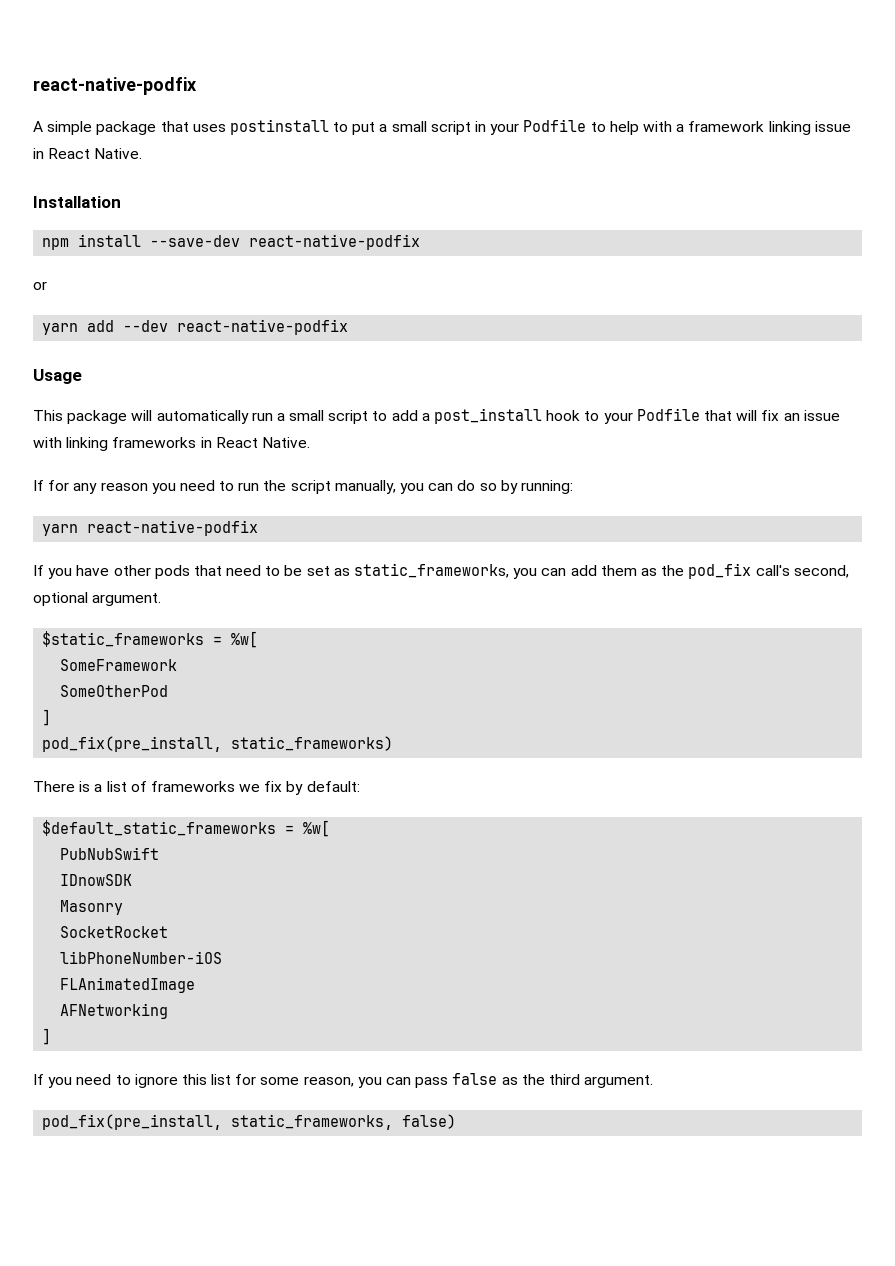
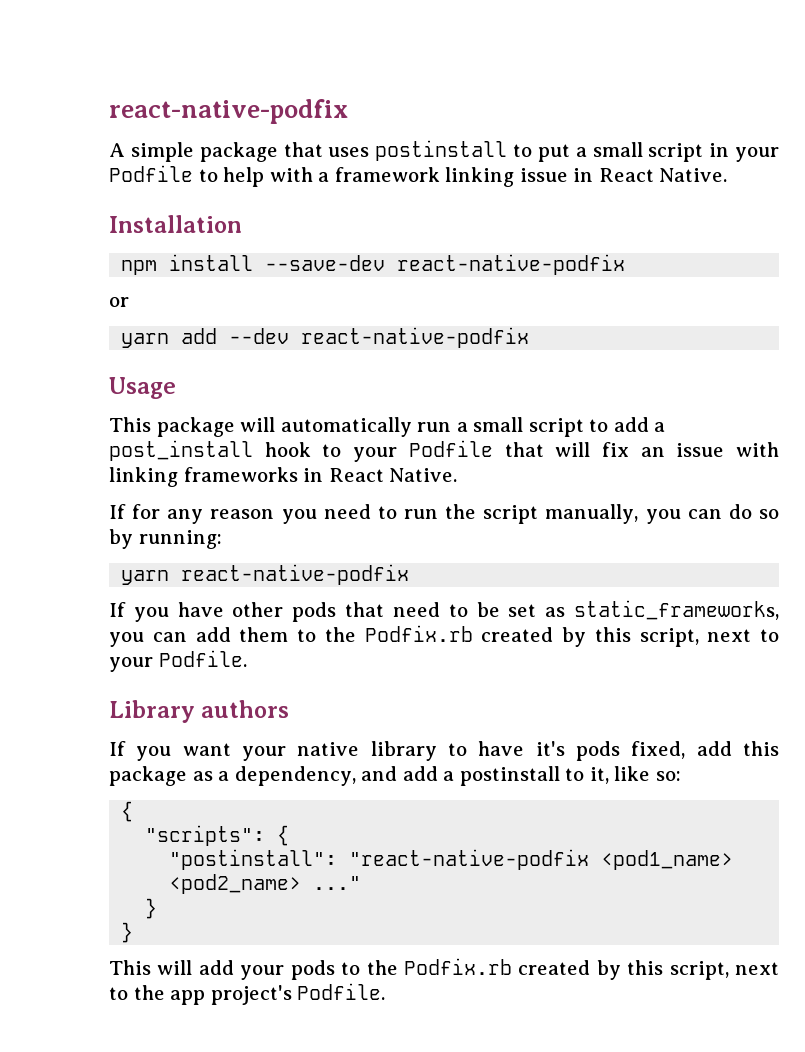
- If you have other pods that need to be set as static_frameworks, you can add them as the pod_fix call's second, optional argument.
- $static_frameworks = %w[
- SomeFramework
- SomeOtherPod
- ]
- pod_fix(pre_install, static_frameworks)
- There is a list of frameworks we fix by default:
- $default_static_frameworks = %w[
- PubNubSwift
- IDnowSDK
- Masonry
- SocketRocket
- libPhoneNumber-iOS
- FLAnimatedImage
- AFNetworking
- ]
- If you need to ignore this list for some reason, you can pass false as the third argument.
- pod_fix(pre_install, static_frameworks, false)
+ If you have other pods that need to be set as static_frameworks, you can add them to the Podfix.rb created by this script, next to your Podfile.
+ Library authors
+ If you want your native library to have it's pods fixed, add this package as a dependency, and add a postinstall to it, like so:
+ {
+ "scripts": {
+ "postinstall": "react-native-podfix <pod1_name> <pod2_name> ..."
+ }
+ }
+ This will add your pods to the Podfix.rb created by this script, next to the app project's Podfile.

